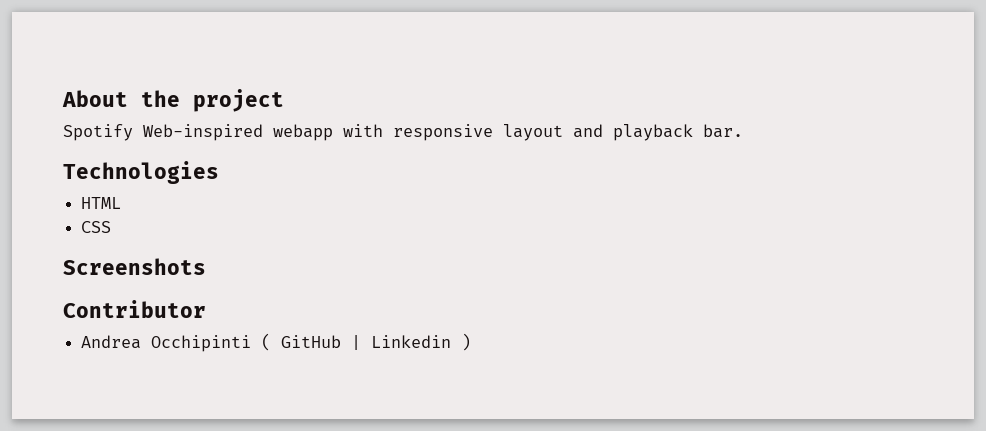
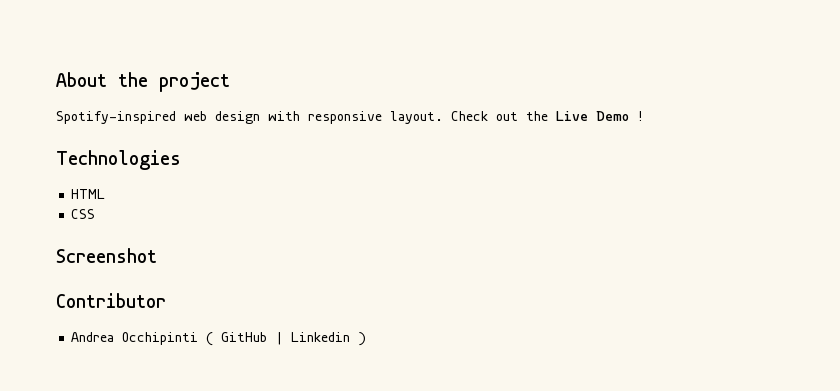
- Spotify Web-inspired webapp with responsive layout and playback bar.
+ Spotify-inspired web design with responsive layout. Check out the Live Demo !
- Screenshots
+ Screenshot

